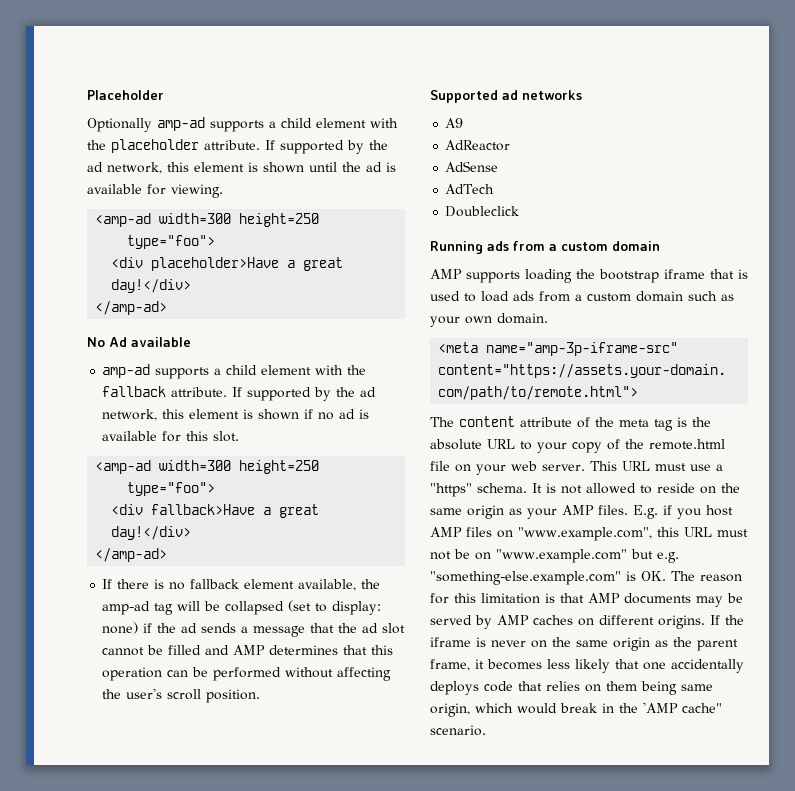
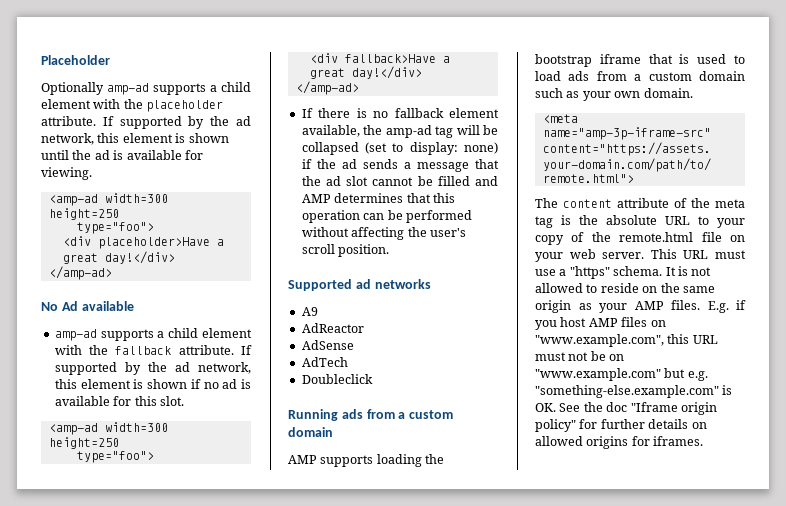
- E.g. if you host AMP files on "www.example.com", this URL must not be on "www.example.com" but e.g. "something-else.example.com" is OK. The reason for this limitation is that AMP documents may be served by AMP caches on different origins. If the iframe is never on the same origin as the parent frame, it becomes less likely that one accidentally deploys code that relies on them being same origin, which would break in the 'AMP cache" scenario.
+ E.g. if you host AMP files on "www.example.com", this URL must not be on "www.example.com" but e.g. "something-else.example.com" is OK. See the doc "Iframe origin policy" for further details on allowed origins for iframes.

